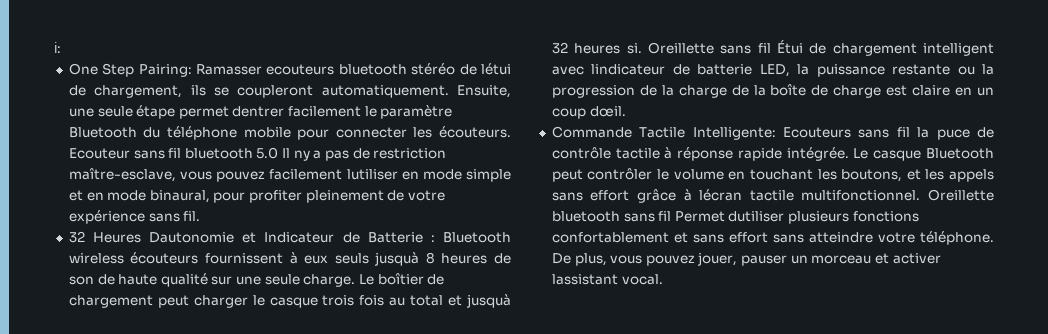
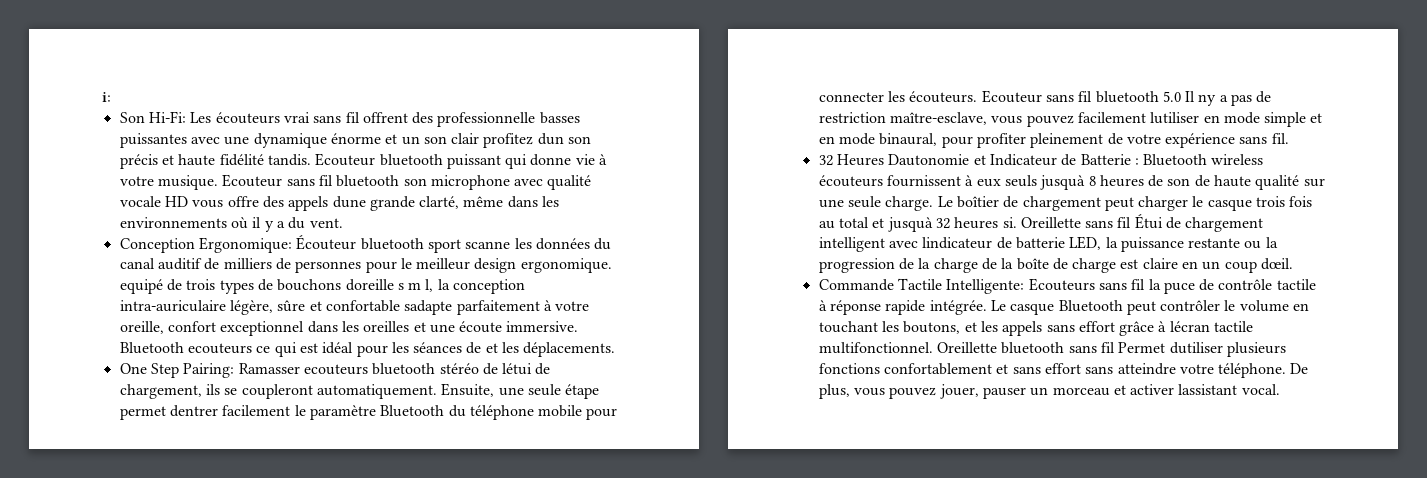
+ Son Hi-Fi: Les écouteurs vrai sans fil offrent des professionnelle basses puissantes avec une dynamique énorme et un son clair profitez dun son précis et haute fidélité tandis. Ecouteur bluetooth puissant qui donne vie à votre musique. Ecouteur sans fil bluetooth son microphone avec qualité vocale HD vous offre des appels dune grande clarté, même dans les environnements où il y a du vent.
+ Conception Ergonomique: Écouteur bluetooth sport scanne les données du canal auditif de milliers de personnes pour le meilleur design ergonomique. equipé de trois types de bouchons doreille s m l, la conception intra-auriculaire légère, sûre et confortable sadapte parfaitement à votre oreille, confort exceptionnel dans les oreilles et une écoute immersive. Bluetooth ecouteurs ce qui est idéal pour les séances de et les déplacements.

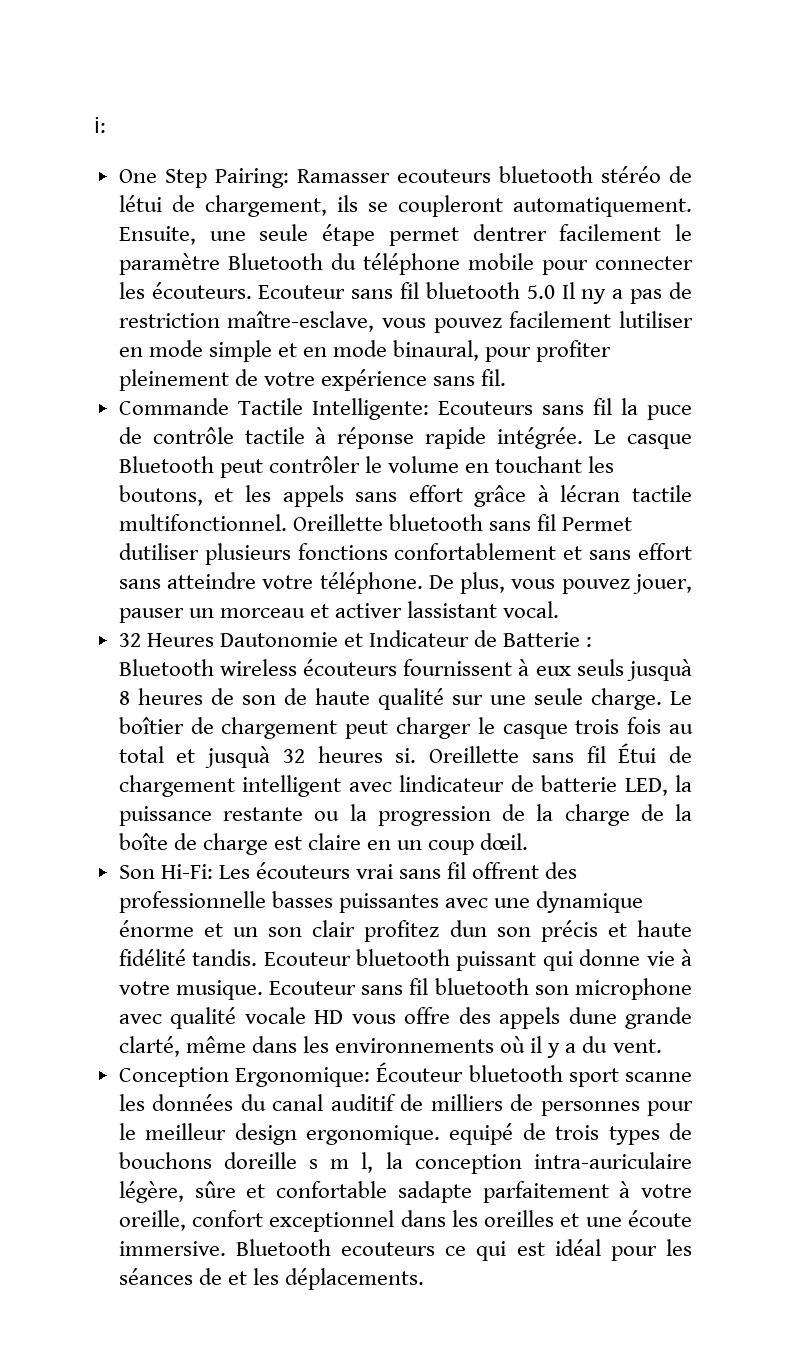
+ One Step Pairing: Ramasser ecouteurs bluetooth stéréo de létui de chargement, ils se coupleront automatiquement. Ensuite, une seule étape permet dentrer facilement le paramètre Bluetooth du téléphone mobile pour connecter les écouteurs. Ecouteur sans fil bluetooth 5.0 Il ny a pas de restriction maître-esclave, vous pouvez facilement lutiliser en mode simple et en mode binaural, pour profiter pleinement de votre expérience sans fil.
+ Commande Tactile Intelligente: Ecouteurs sans fil la puce de contrôle tactile à réponse rapide intégrée. Le casque Bluetooth peut contrôler le volume en touchant les boutons, et les appels sans effort grâce à lécran tactile multifonctionnel. Oreillette bluetooth sans fil Permet dutiliser plusieurs fonctions confortablement et sans effort sans atteindre votre téléphone. De plus, vous pouvez jouer, pauser un morceau et activer lassistant vocal.
+ 32 Heures Dautonomie et Indicateur de Batterie : Bluetooth wireless écouteurs fournissent à eux seuls jusquà 8 heures de son de haute qualité sur une seule charge. Le boîtier de chargement peut charger le casque trois fois au total et jusquà 32 heures si. Oreillette sans fil Étui de chargement intelligent avec lindicateur de batterie LED, la puissance restante ou la progression de la charge de la boîte de charge est claire en un coup dœil.
- One Step Pairing: Ramasser ecouteurs bluetooth stéréo de létui de chargement, ils se coupleront automatiquement. Ensuite, une seule étape permet dentrer facilement le paramètre Bluetooth du téléphone mobile pour connecter les écouteurs. Ecouteur sans fil bluetooth 5.0 Il ny a pas de restriction maître-esclave, vous pouvez facilement lutiliser en mode simple et en mode binaural, pour profiter pleinement de votre expérience sans fil.
- 32 Heures Dautonomie et Indicateur de Batterie : Bluetooth wireless écouteurs fournissent à eux seuls jusquà 8 heures de son de haute qualité sur une seule charge. Le boîtier de chargement peut charger le casque trois fois au total et jusquà 32 heures si. Oreillette sans fil Étui de chargement intelligent avec lindicateur de batterie LED, la puissance restante ou la progression de la charge de la boîte de charge est claire en un coup dœil.
- Commande Tactile Intelligente: Ecouteurs sans fil la puce de contrôle tactile à réponse rapide intégrée. Le casque Bluetooth peut contrôler le volume en touchant les boutons, et les appels sans effort grâce à lécran tactile multifonctionnel. Oreillette bluetooth sans fil Permet dutiliser plusieurs fonctions confortablement et sans effort sans atteindre votre téléphone. De plus, vous pouvez jouer, pauser un morceau et activer lassistant vocal.

